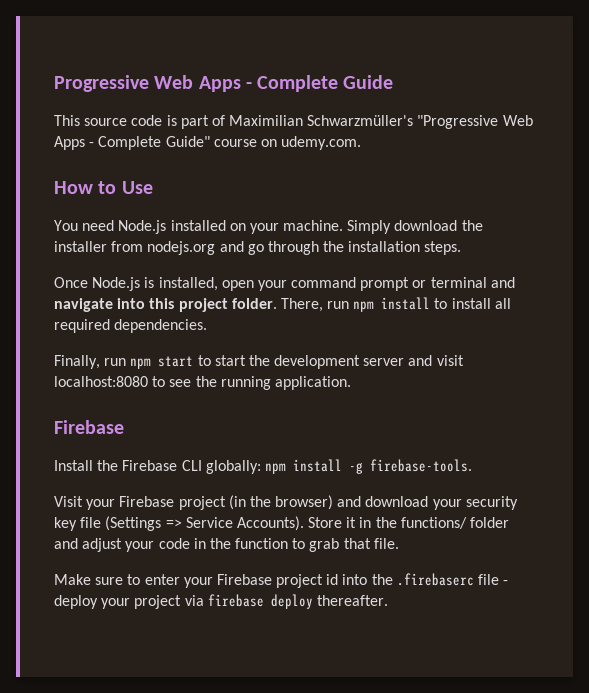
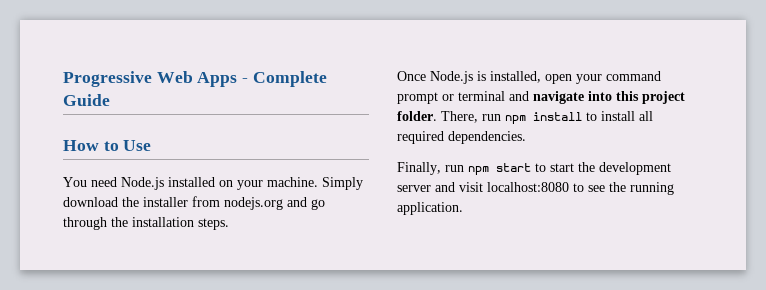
- This source code is part of Maximilian Schwarzmüller's "Progressive Web Apps - Complete Guide" course on udemy.com.
  Finally, run npm start to start the development server and visit localhost:8080 to see the running application.
- Firebase
- Install the Firebase CLI globally: npm install -g firebase-tools.
- Visit your Firebase project (in the browser) and download your security key file (Settings => Service Accounts). Store it in the functions/ folder and adjust your code in the function to grab that file.
- Make sure to enter your Firebase project id into the .firebaserc file - deploy your project via firebase deploy thereafter.

